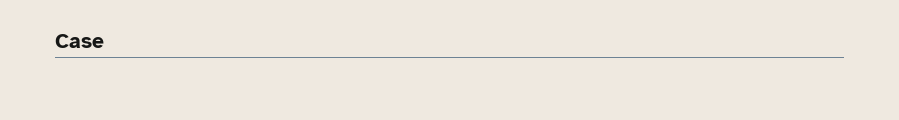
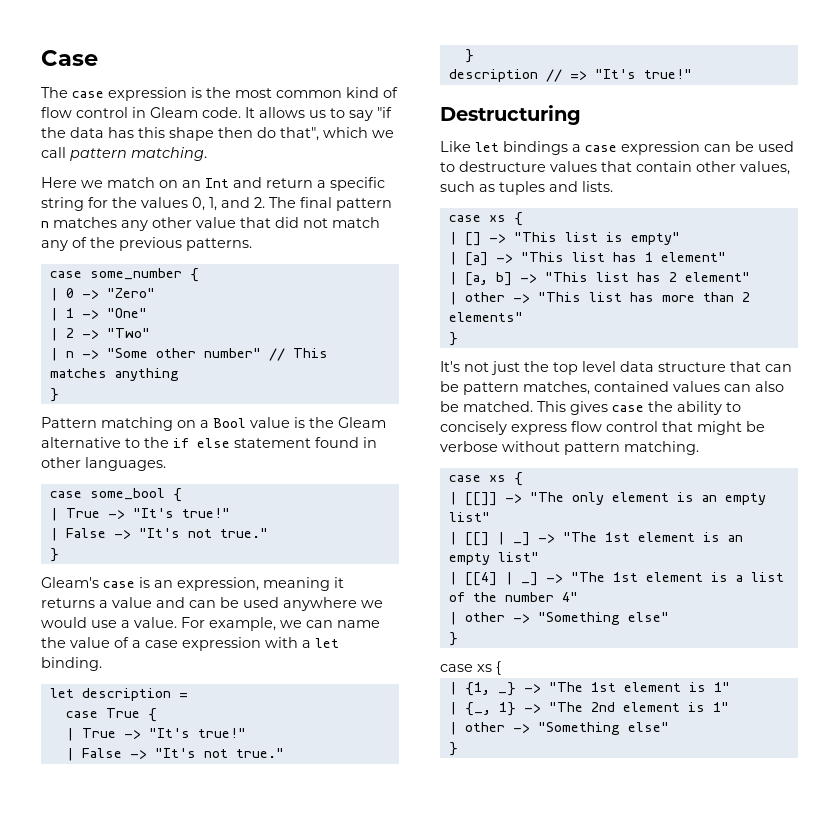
+ The case expression is the most common kind of flow control in Gleam code. It allows us to say "if the data has this shape then do that", which we call pattern matching.
+ Here we match on an Int and return a specific string for the values 0, 1, and 2. The final pattern n matches any other value that did not match any of the previous patterns.
+ case some_number {
+ | 0 -> "Zero"
+ | 1 -> "One"
+ | 2 -> "Two"
+ | n -> "Some other number" // This matches anything
+ }
+ Pattern matching on a Bool value is the Gleam alternative to the if else statement found in other languages.
+ case some_bool {
+ | True -> "It's true!"
+ | False -> "It's not true."
+ }
+ Gleam's case is an expression, meaning it returns a value and can be used anywhere we would use a value. For example, we can name the value of a case expression with a let binding.
+ let description =
+ case True {
+ | True -> "It's true!"
+ | False -> "It's not true."
+ }
+ description // => "It's true!"
+ Destructuring
+ Like let bindings a case expression can be used to destructure values that contain other values, such as tuples and lists.
+ case xs {
+ | [] -> "This list is empty"
+ | [a] -> "This list has 1 element"
+ | [a, b] -> "This list has 2 element"
+ | other -> "This list has more than 2 elements"
+ }
+ It's not just the top level data structure that can be pattern matches, contained values can also be matched. This gives case the ability to concisely express flow control that might be verbose without pattern matching.
+ case xs {
+ | [[]] -> "The only element is an empty list"
+ | [[] | _] -> "The 1st element is an empty list"
+ | [[4] | _] -> "The 1st element is a list of the number 4"
+ | other -> "Something else"
+ }
+ case xs {
+ | {1, _} -> "The 1st element is 1"
+ | {_, 1} -> "The 2nd element is 1"
+ | other -> "Something else"
+ }

